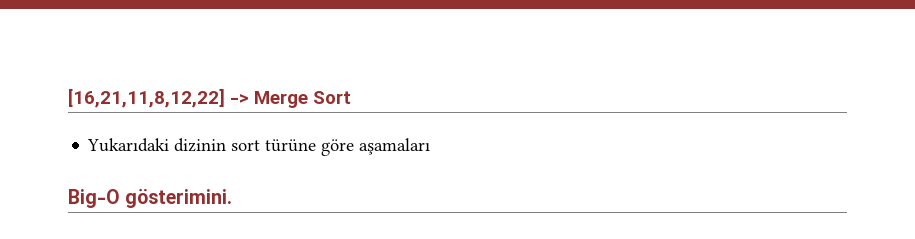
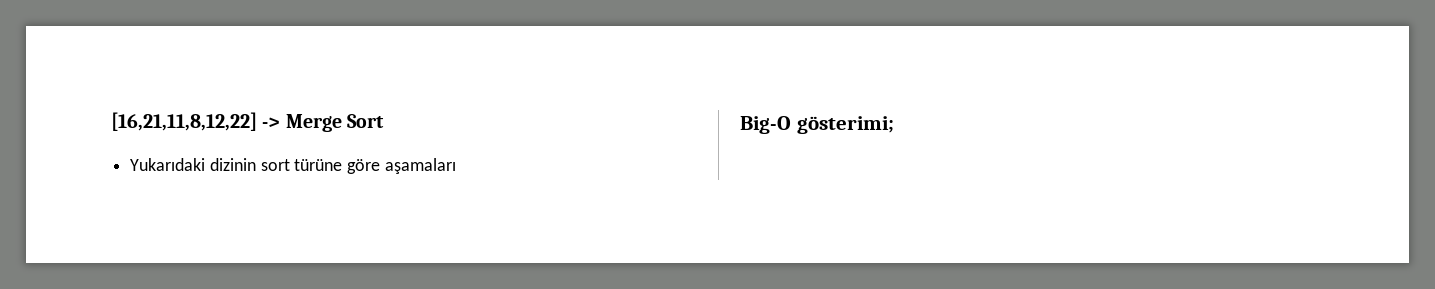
- Big-O gösterimini.
+ Big-O gösterimi;

